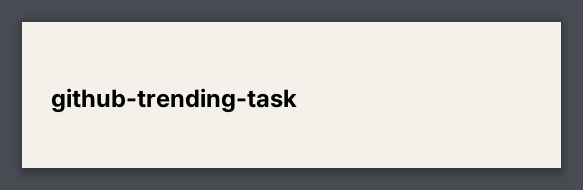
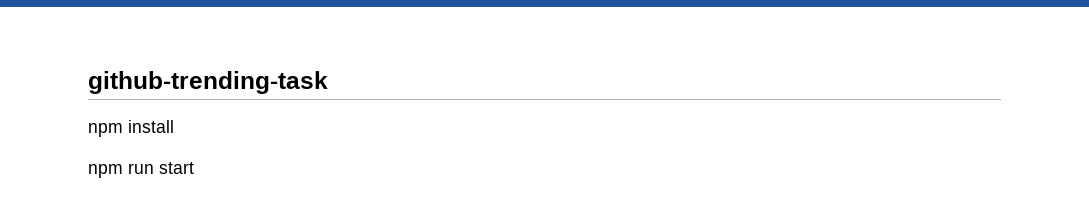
+ npm install
+ npm run start

